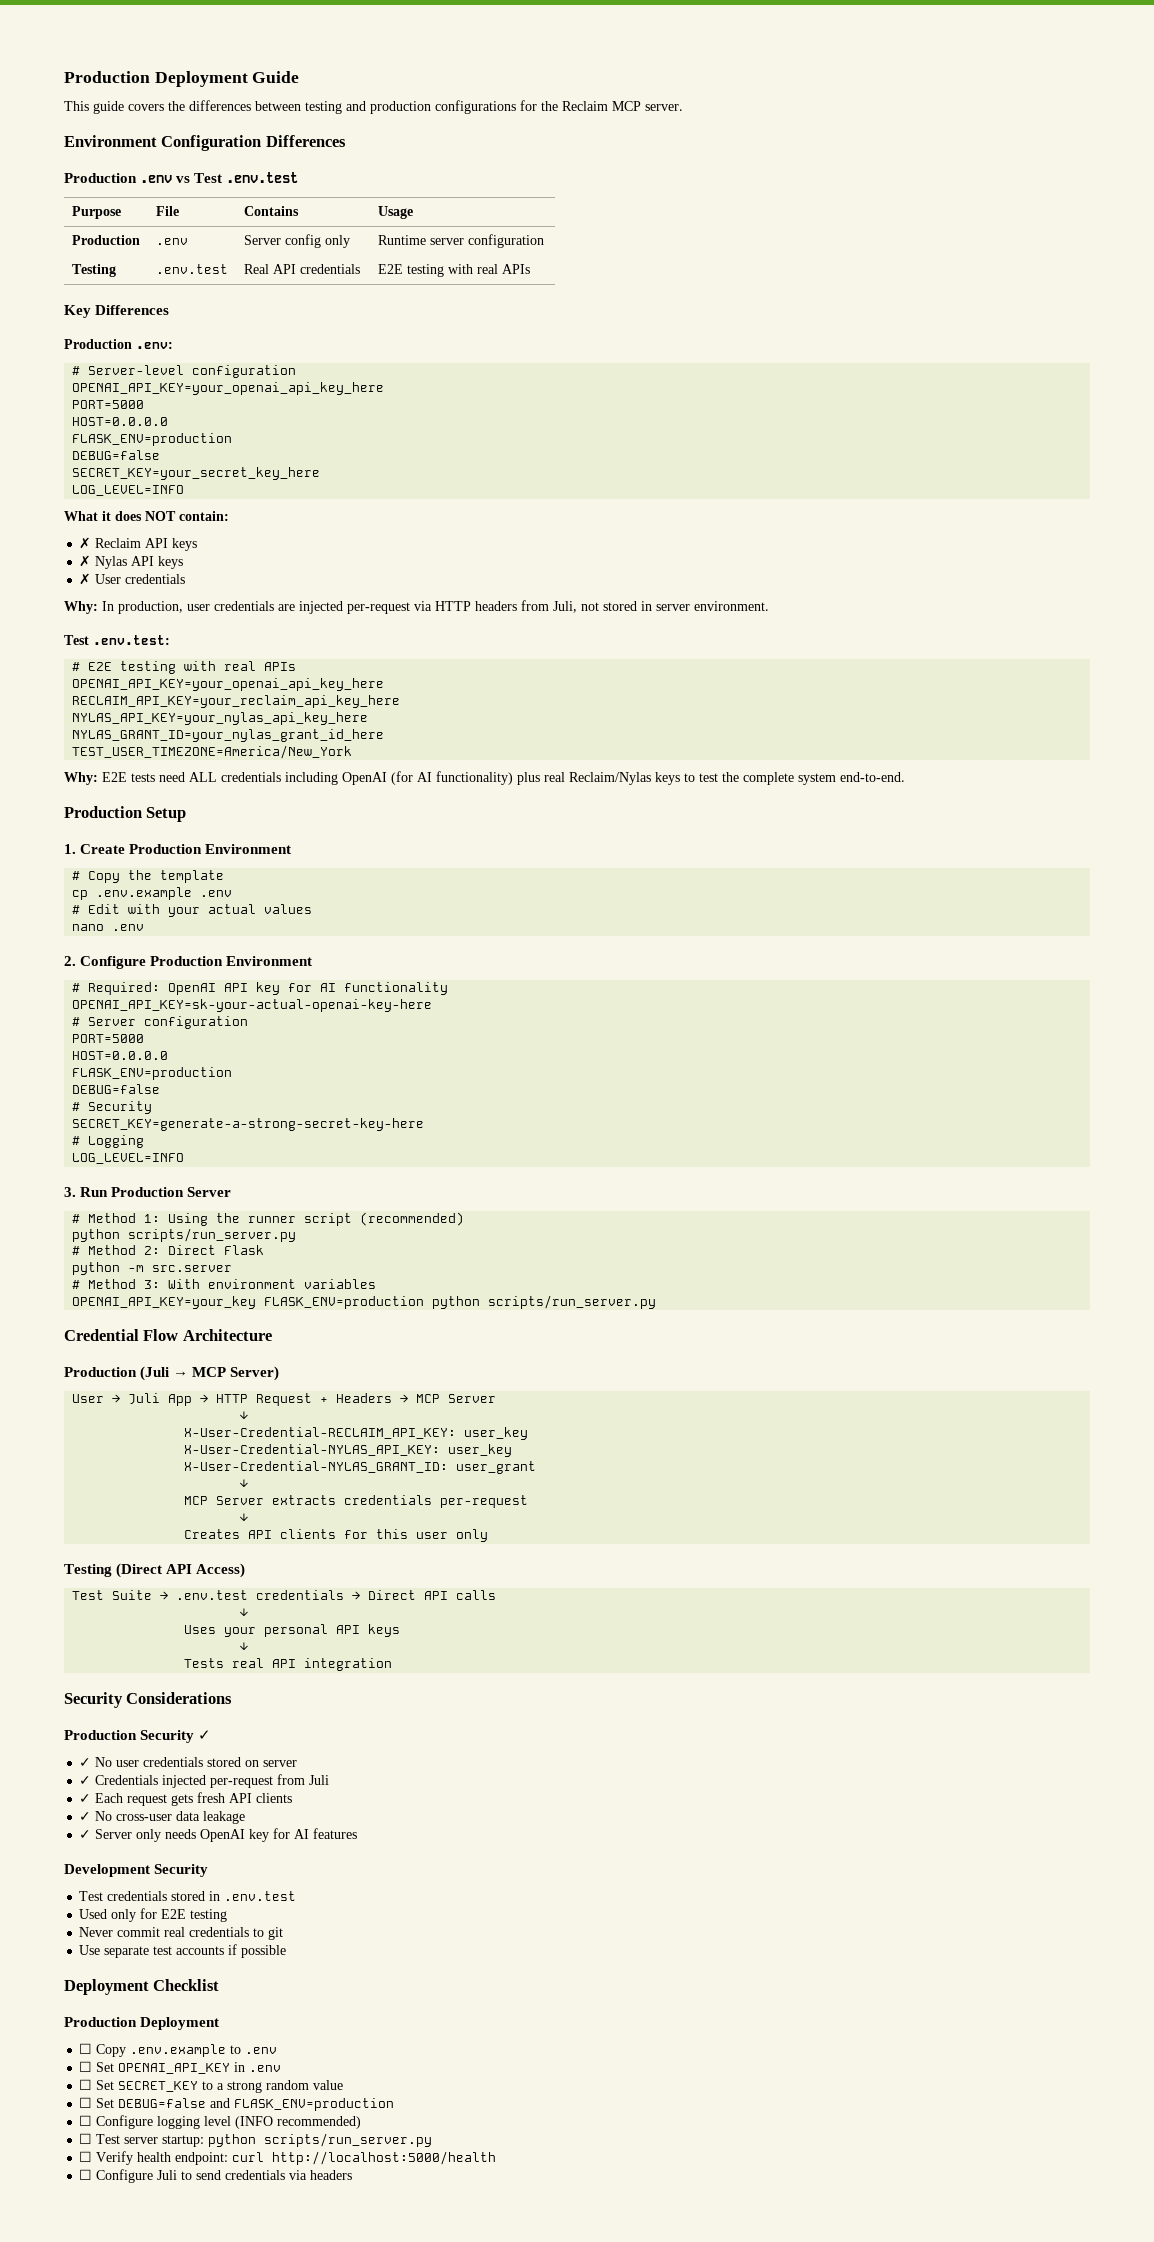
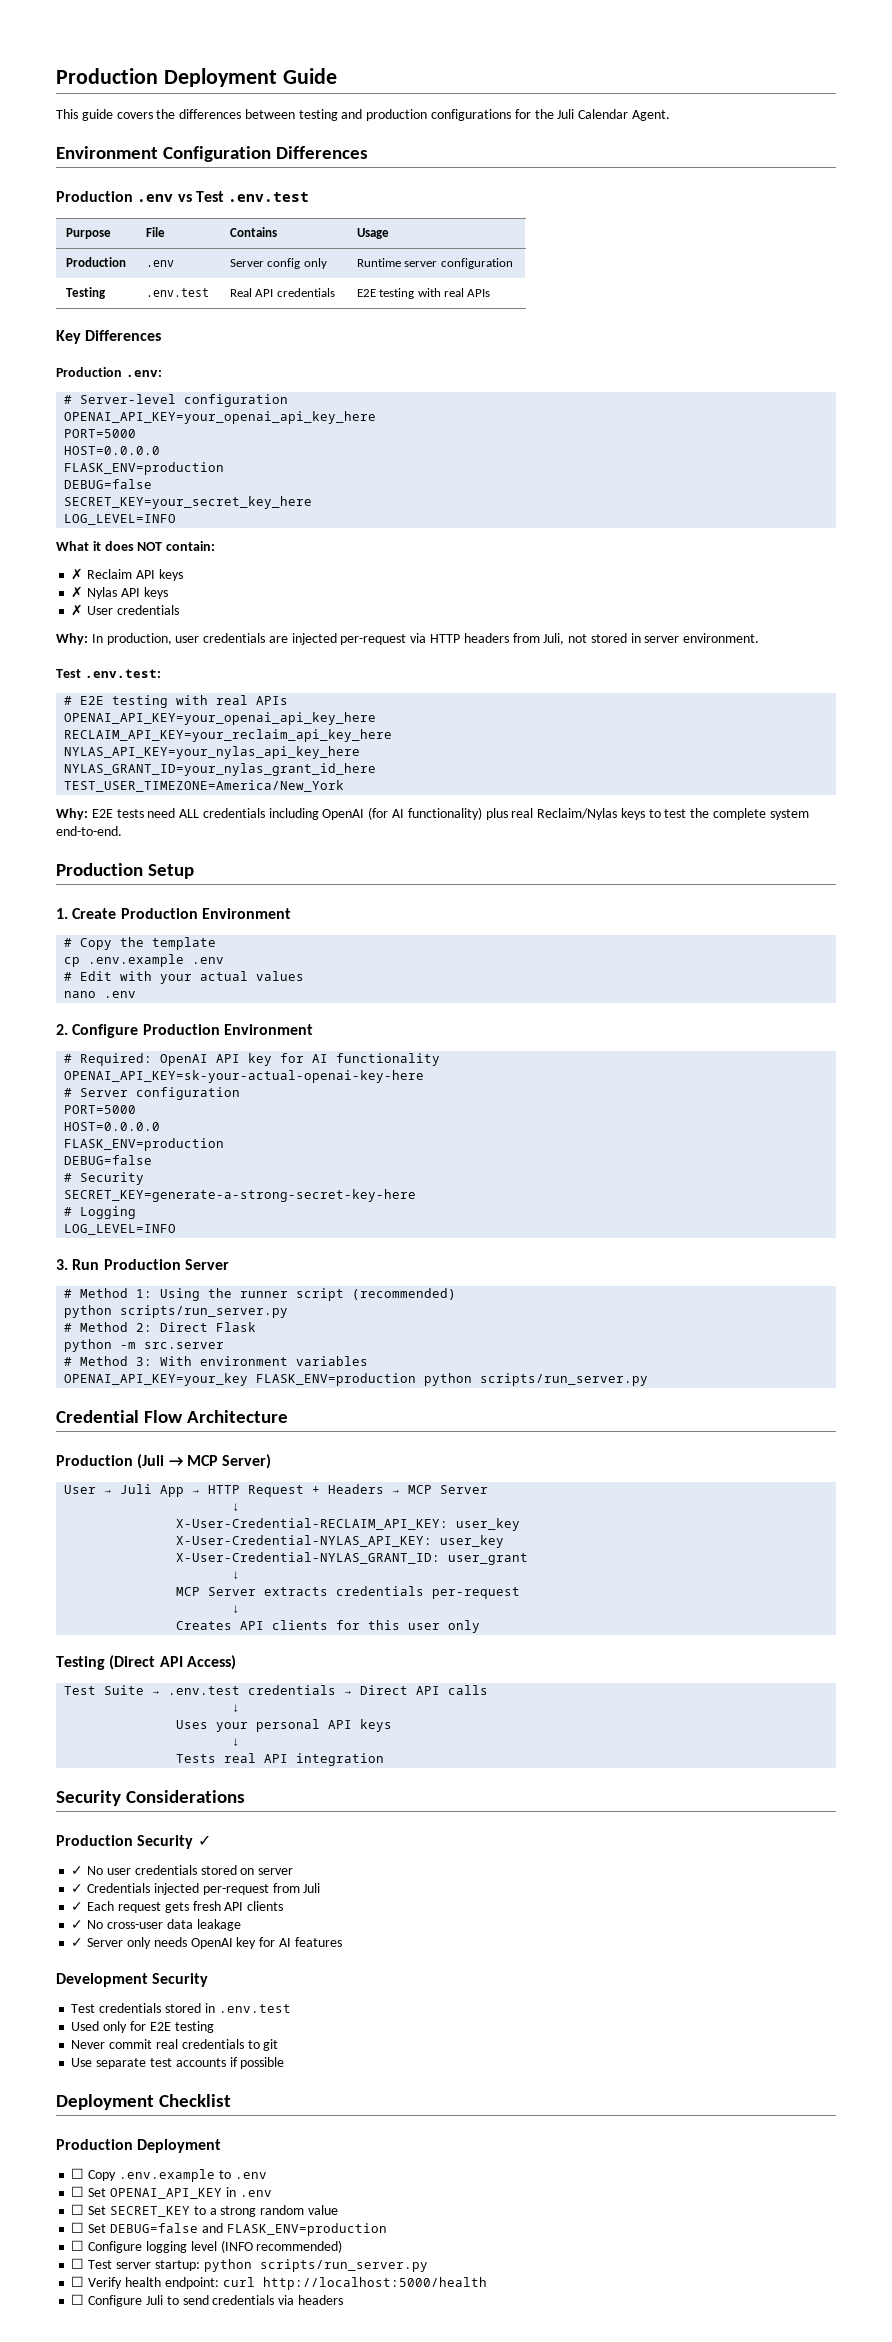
- This guide covers the differences between testing and production configurations for the Reclaim MCP server.
+ This guide covers the differences between testing and production configurations for the Juli Calendar Agent.

